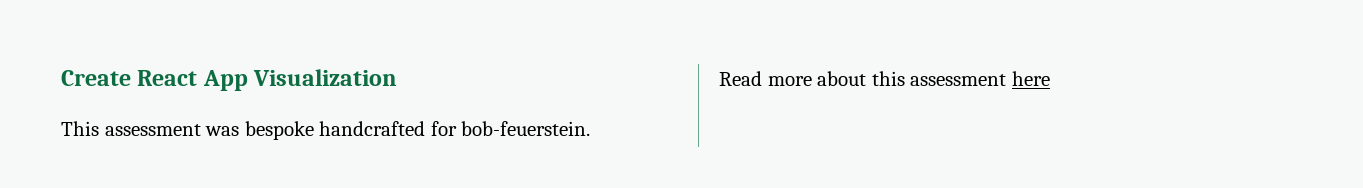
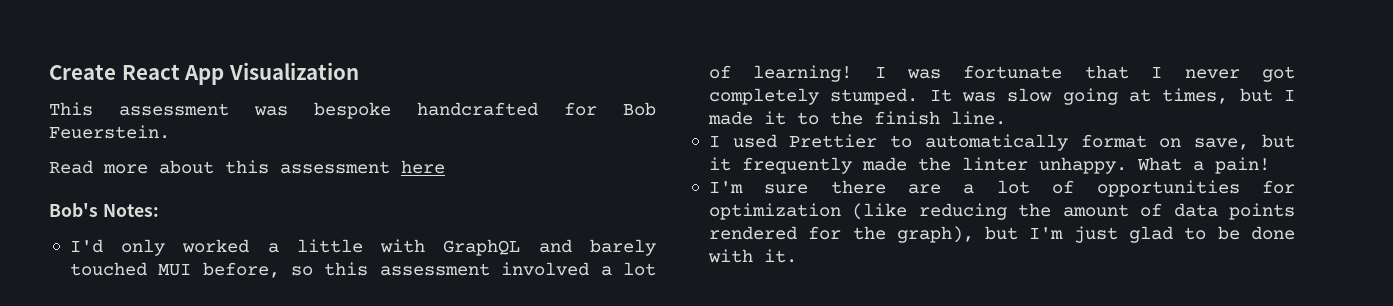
- This assessment was bespoke handcrafted for bob-feuerstein.
+ This assessment was bespoke handcrafted for Bob Feuerstein.
+ Bob's Notes:
+ I'd only worked a little with GraphQL and barely touched MUI before, so this assessment involved a lot of learning! I was fortunate that I never got completely stumped. It was slow going at times, but I made it to the finish line.
+ I used Prettier to automatically format on save, but it frequently made the linter unhappy. What a pain!
+ I'm sure there are a lot of opportunities for optimization (like reducing the amount of data points rendered for the graph), but I'm just glad to be done with it.

